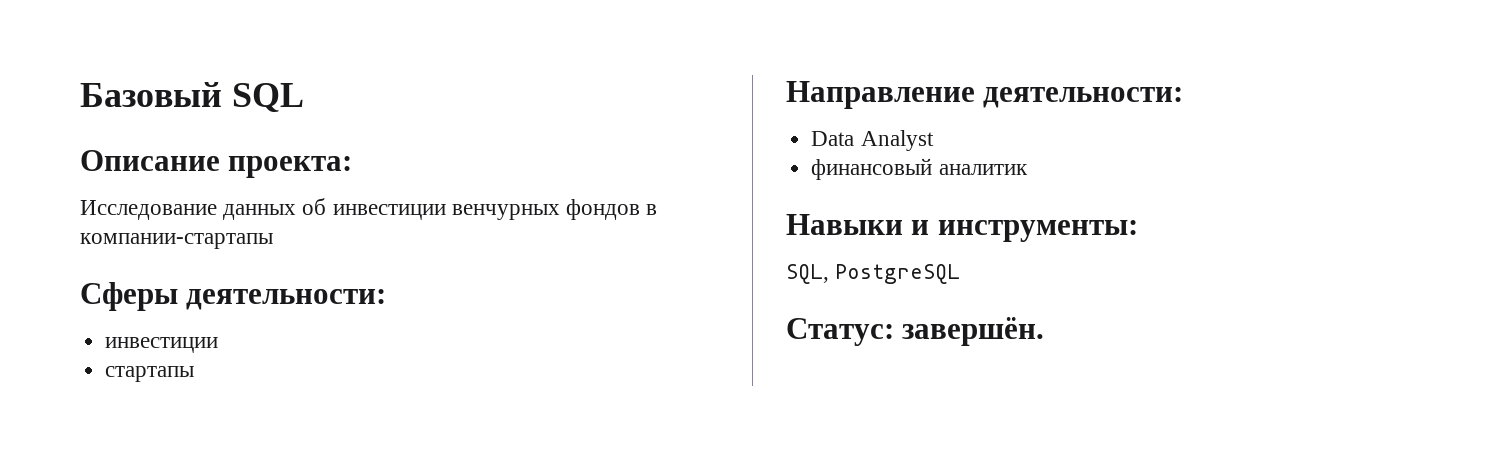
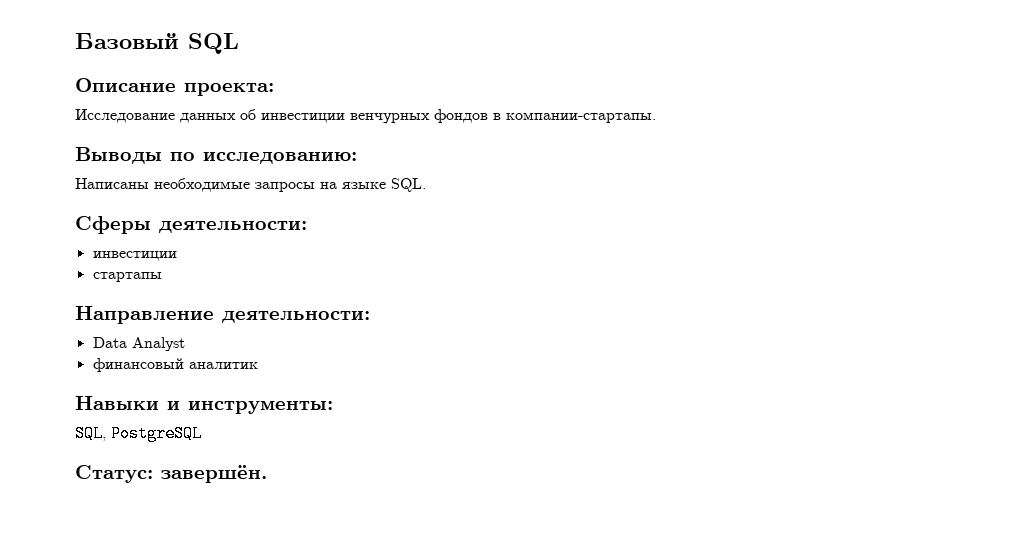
- Исследование данных об инвестиции венчурных фондов в компании-стартапы
+ Исследование данных об инвестиции венчурных фондов в компании-стартапы.
+ Выводы по исследованию:
+ Написаны необходимые запросы на языке SQL.

